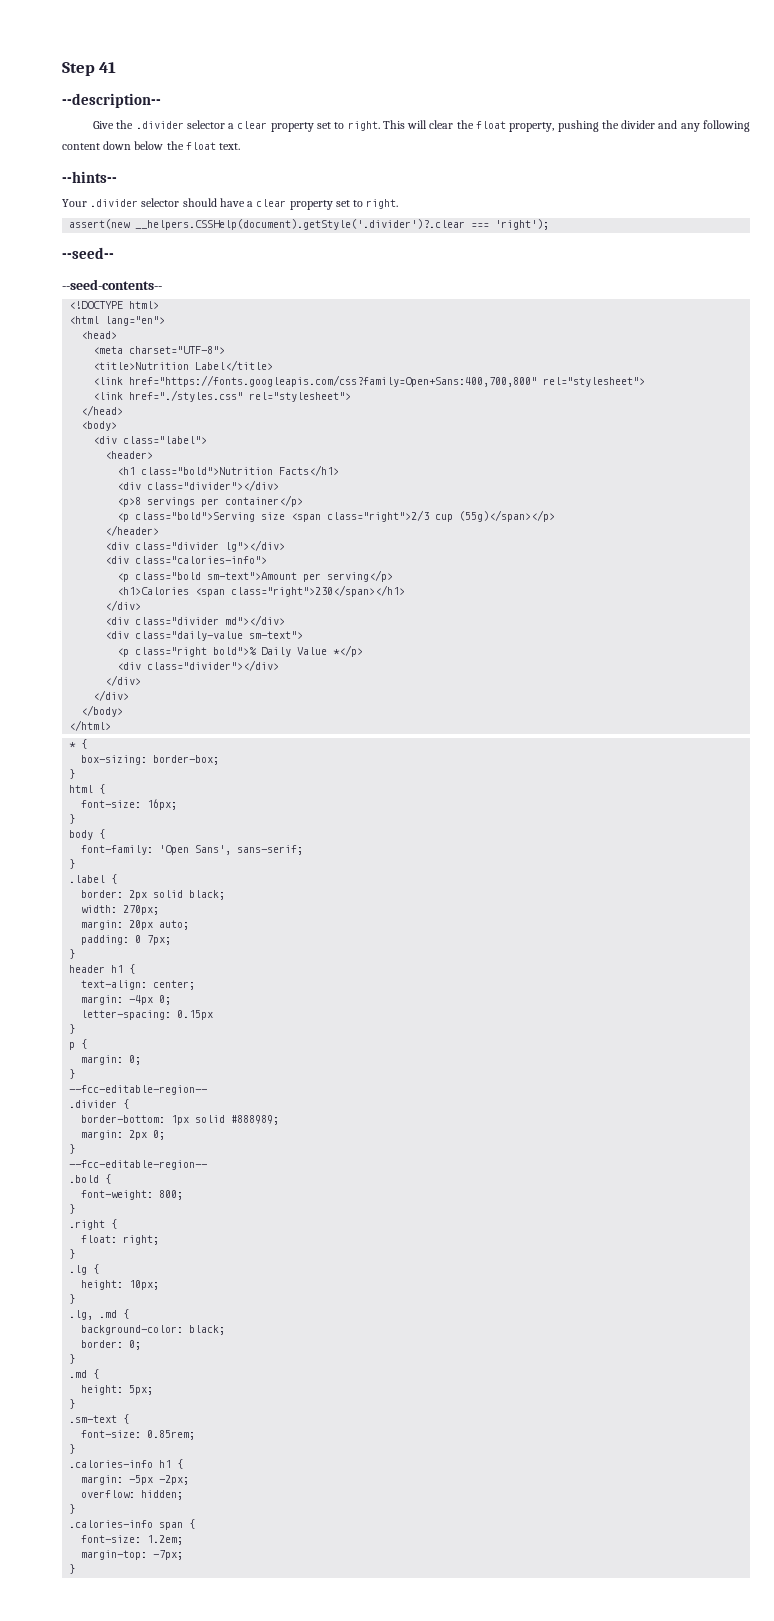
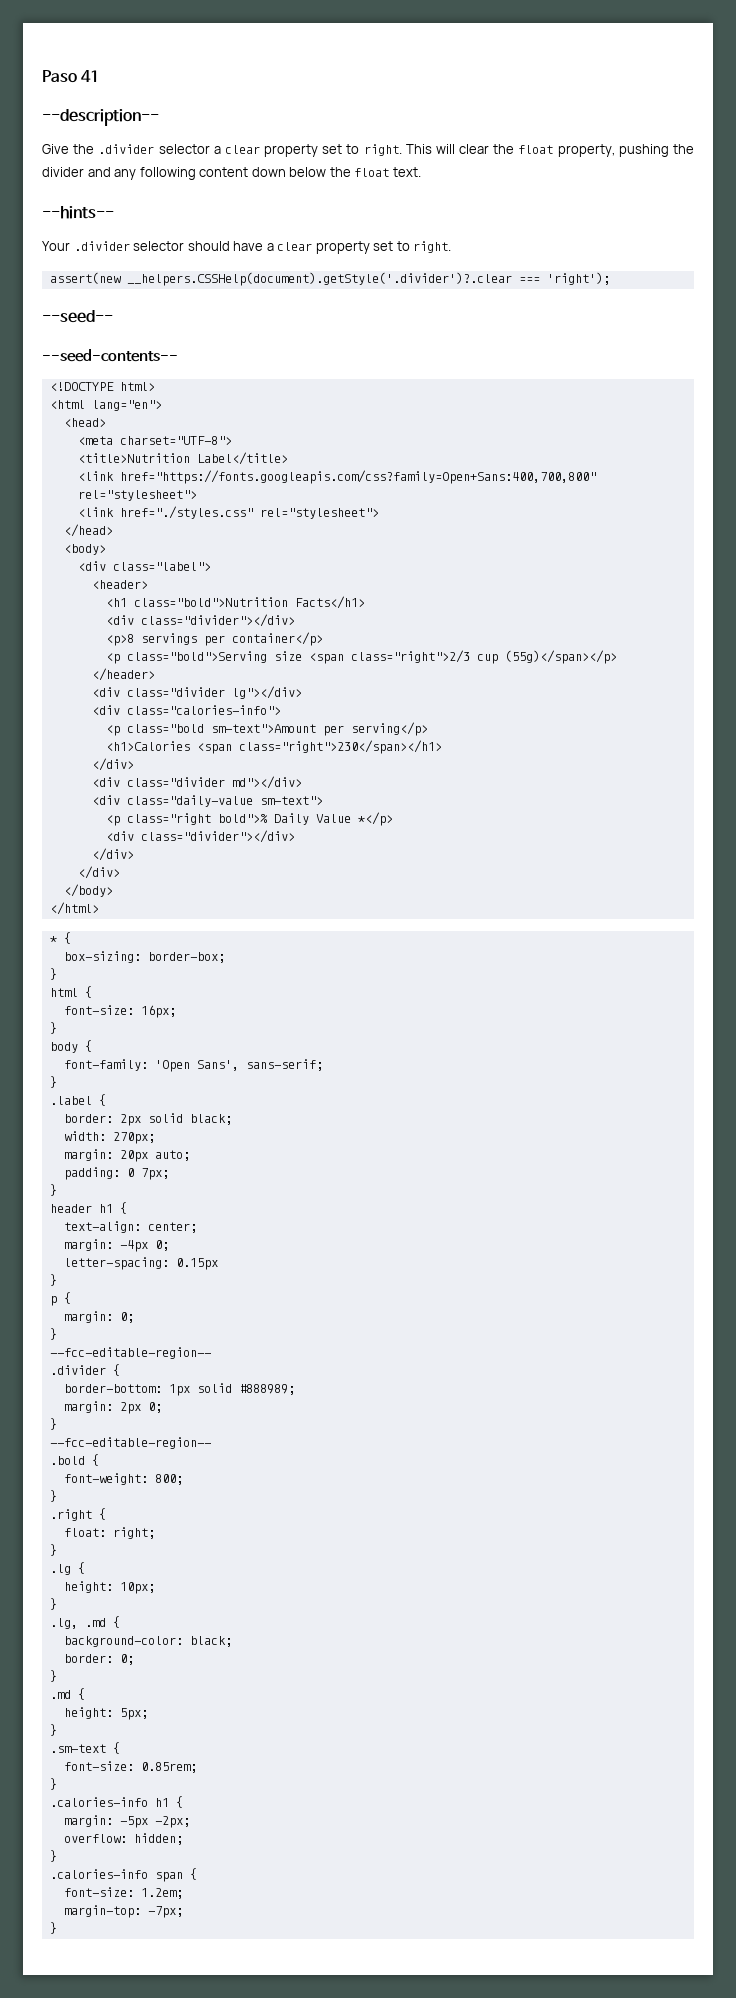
- Step 41
+ Paso 41

